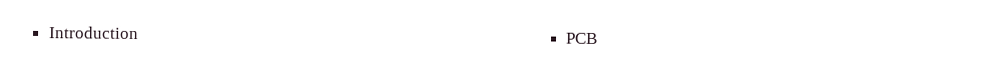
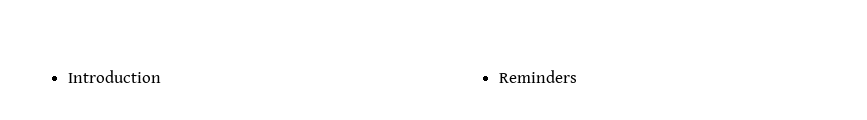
- PCB
+ Reminders

